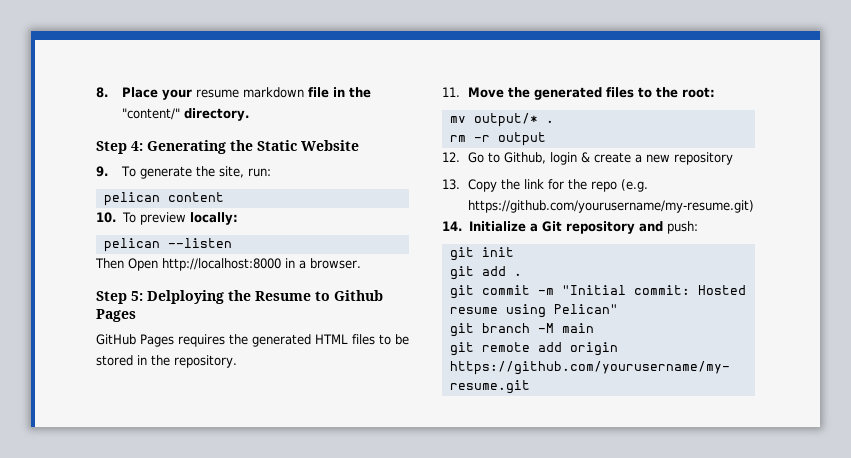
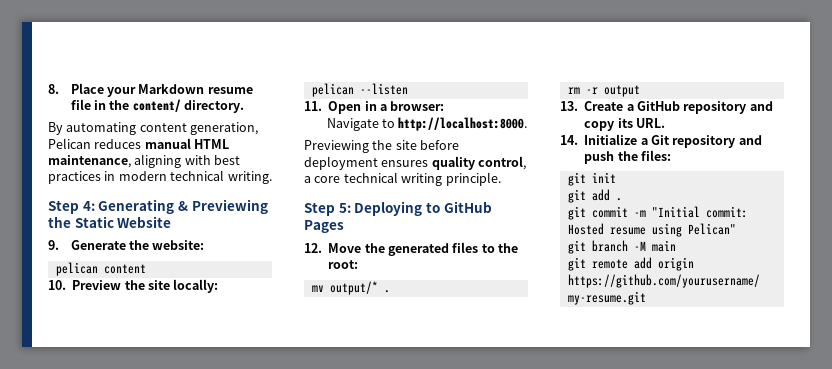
- 8. Place your resume markdown file in the "content/" directory.
+ 8. Place your Markdown resume file in the content/ directory.
+ By automating content generation, Pelican reduces manual HTML maintenance, aligning with best practices in modern technical writing.
- Step 4: Generating the Static Website
+ Step 4: Generating & Previewing the Static Website
- 9. To generate the site, run:
+ 9. Generate the website:
- 10. To preview locally:
+ 10. Preview the site locally:
- Then Open http://localhost:8000 in a browser.
- Step 5: Delploying the Resume to Github Pages
- GitHub Pages requires the generated HTML files to be stored in the repository.
- 11. Move the generated files to the root:
+ 11. Open in a browser:
+ Navigate to http://localhost:8000.
+ Previewing the site before deployment ensures quality control, a core technical writing principle.
+ Step 5: Deploying to GitHub Pages
+ 12. Move the generated files to the root:
- 12. Go to Github, login & create a new repository
- 13. Copy the link for the repo (e.g. https://github.com/yourusername/my-resume.git)
+ 13. Create a GitHub repository and copy its URL.
- 14. Initialize a Git repository and push:
+ 14. Initialize a Git repository and push the files:

